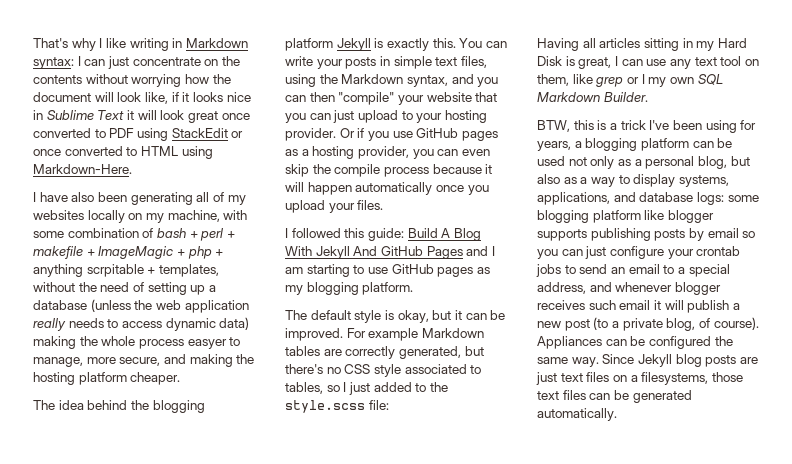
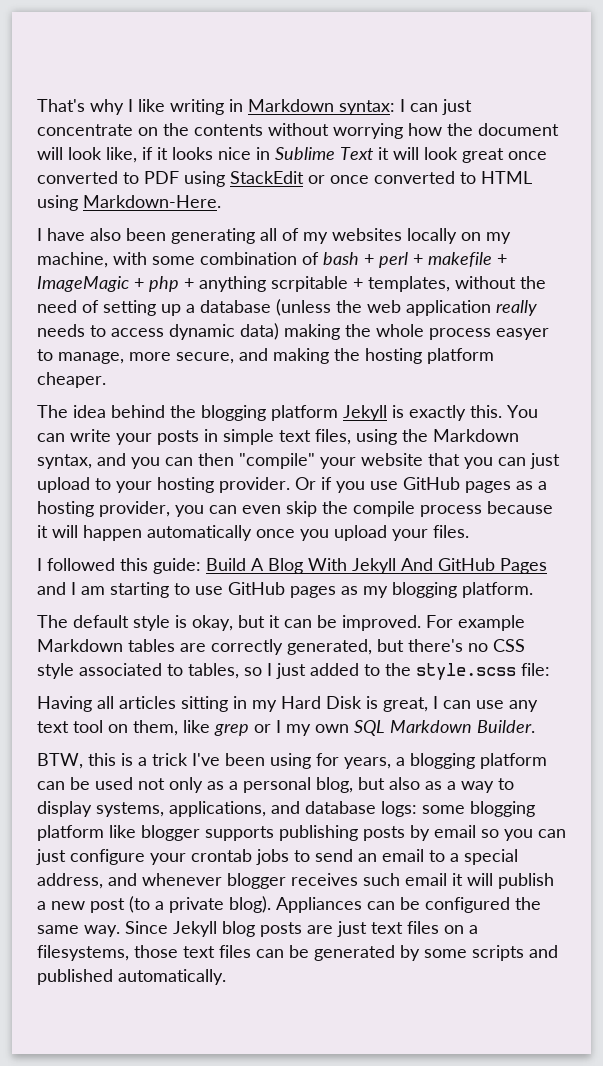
- some blogging platform like blogger supports publishing posts by email so you can just configure your crontab jobs to send an email to a special address, and whenever blogger receives such email it will publish a new post (to a private blog, of course).
+ some blogging platform like blogger supports publishing posts by email so you can just configure your crontab jobs to send an email to a special address, and whenever blogger receives such email it will publish a new post (to a private blog).
- Since Jekyll blog posts are just text files on a filesystems, those text files can be generated automatically.
+ Since Jekyll blog posts are just text files on a filesystems, those text files can be generated by some scripts and published automatically.

